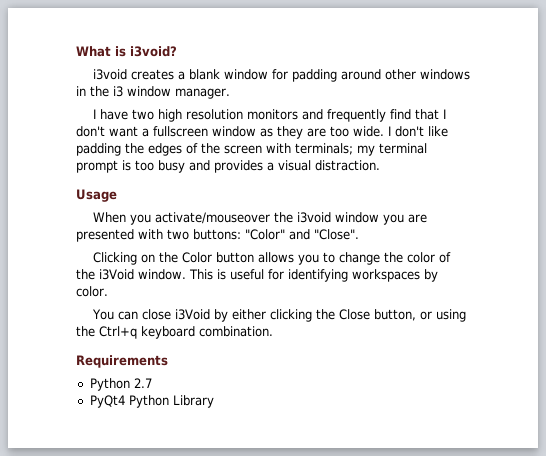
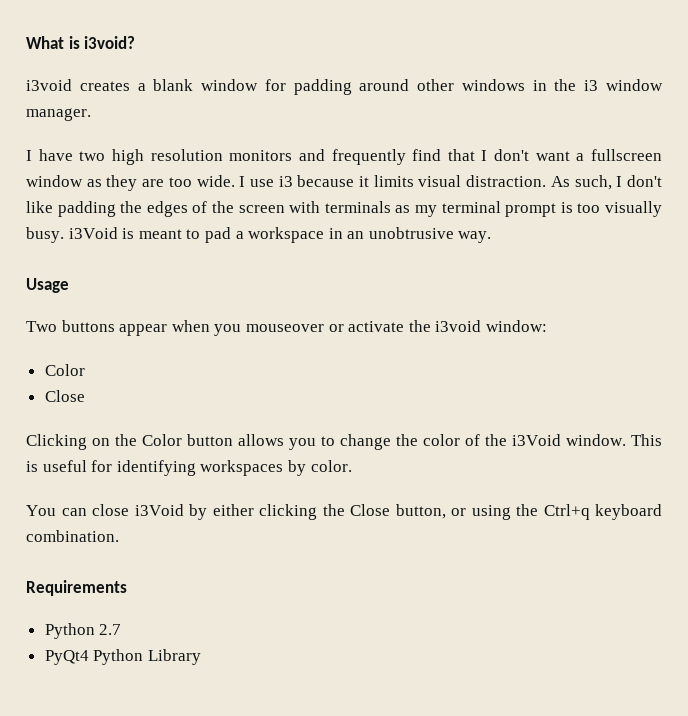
- I don't like padding the edges of the screen with terminals; my terminal prompt is too busy and provides a visual distraction.
+ I use i3 because it limits visual distraction. As such, I don't like padding the edges of the screen with terminals as my terminal prompt is too visually busy. i3Void is meant to pad a workspace in an unobtrusive way.
  Usage
- When you activate/mouseover the i3void window you are presented with two buttons: "Color" and "Close".
+ Two buttons appear when you mouseover or activate the i3void window:
+ Color
+ Close

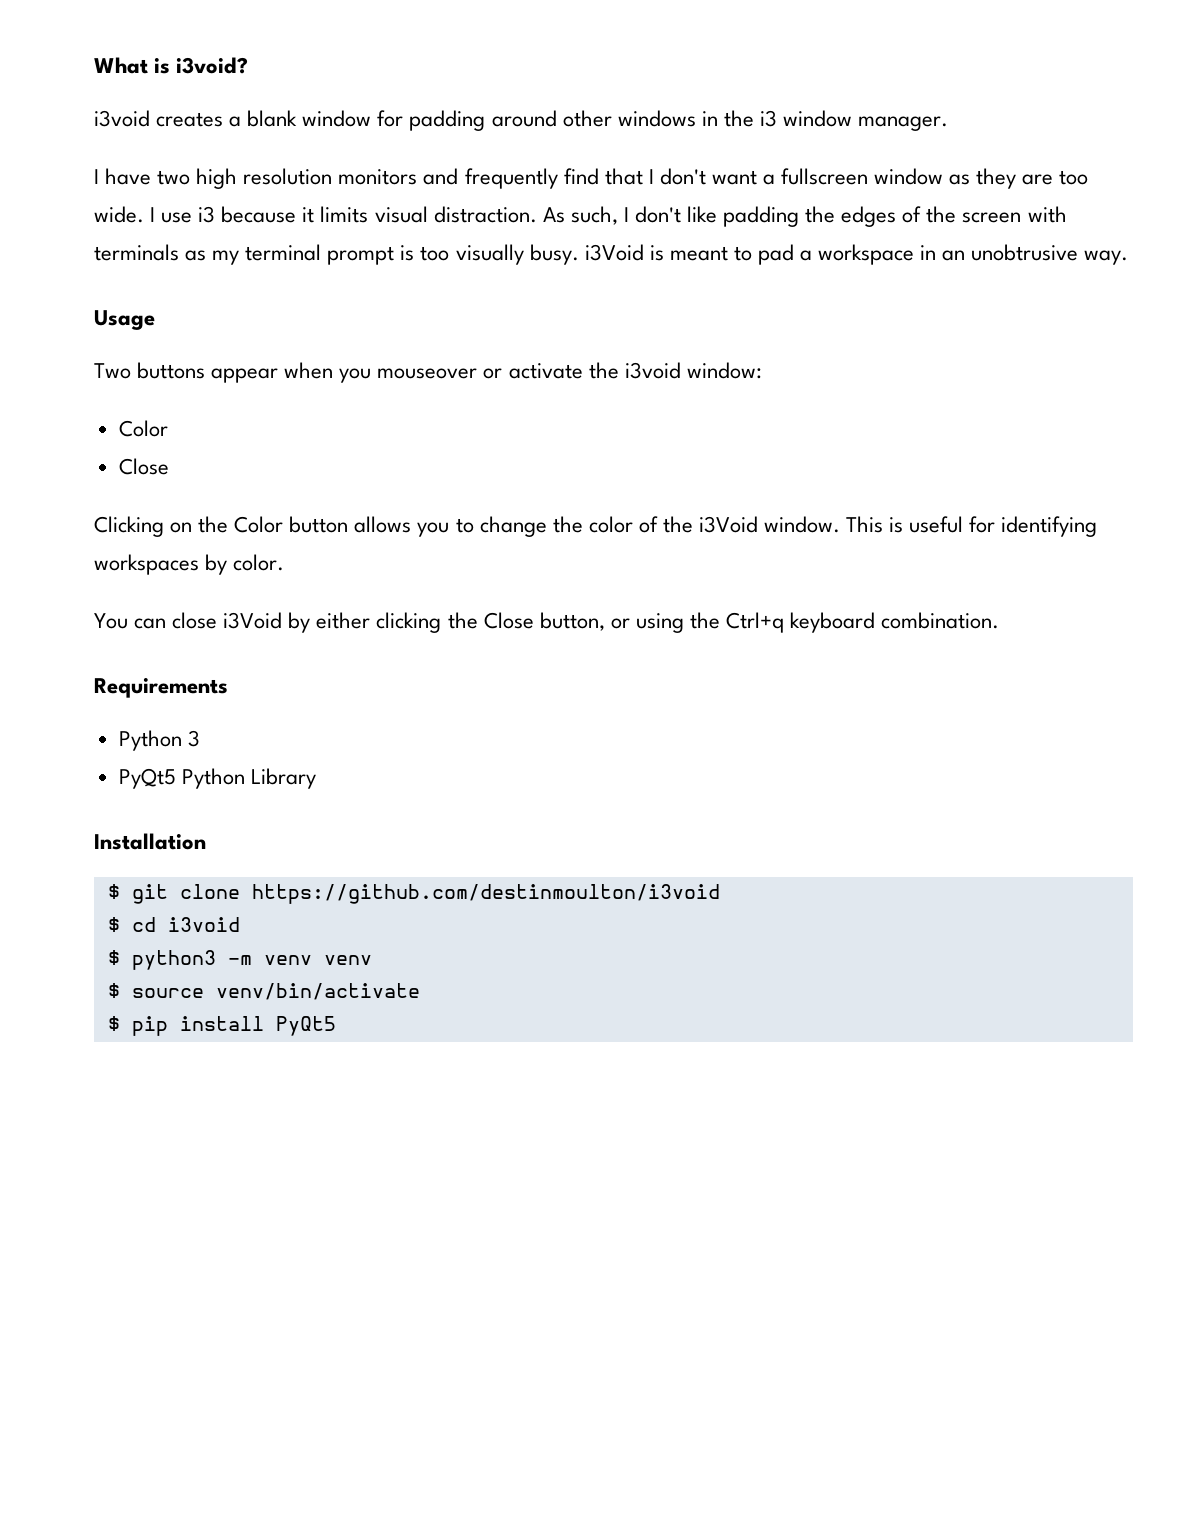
- Python 2.7
- PyQt4 Python Library
+ Python 3
+ PyQt5 Python Library
+ Installation
+ $ git clone https://github.com/destinmoulton/i3void
+ $ cd i3void
+ $ python3 -m venv venv
+ $ source venv/bin/activate
+ $ pip install PyQt5

